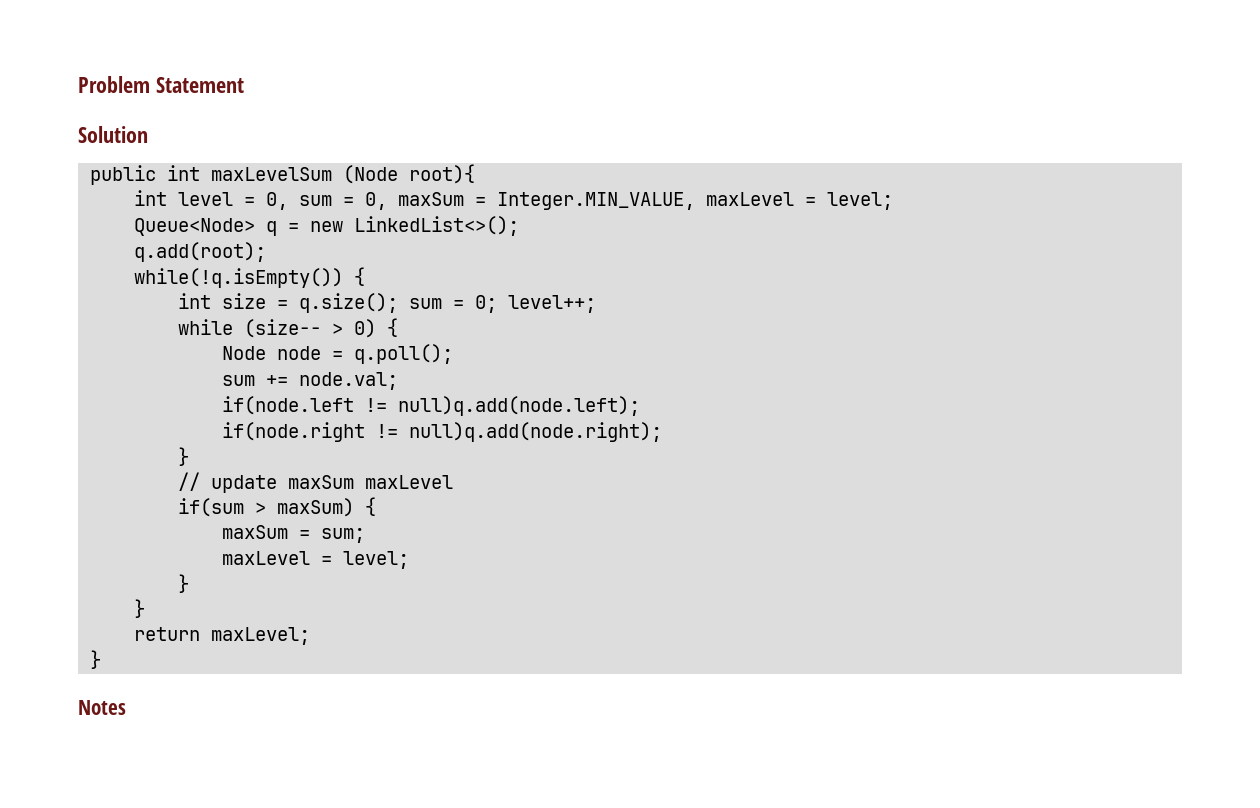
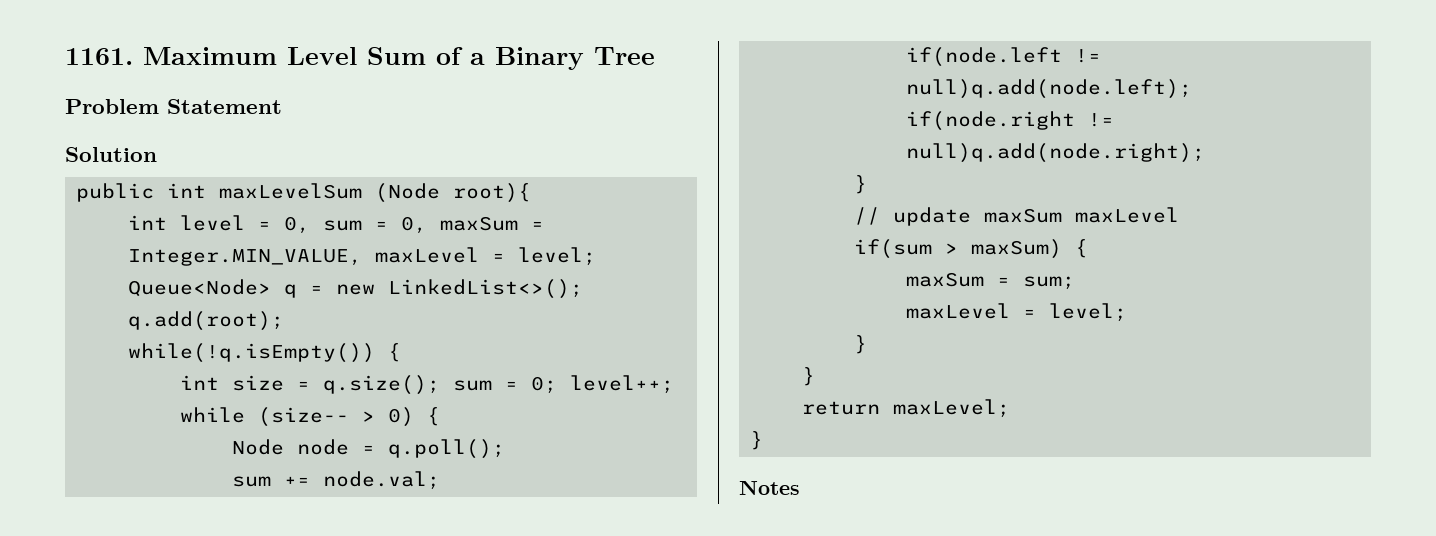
+ 1161. Maximum Level Sum of a Binary Tree

